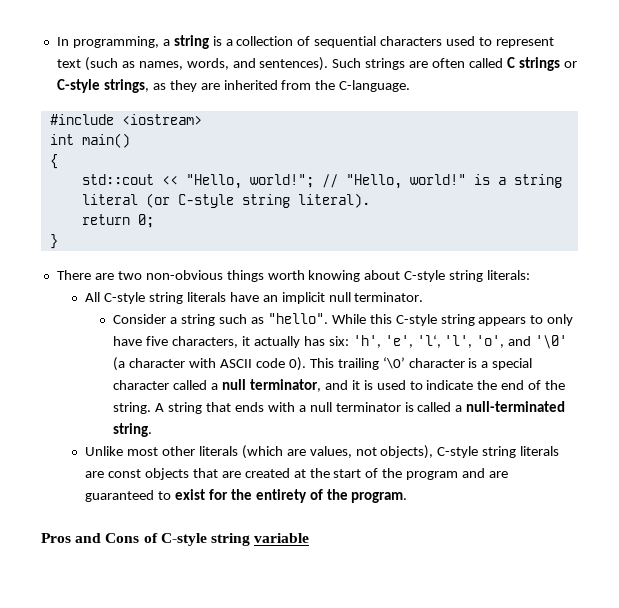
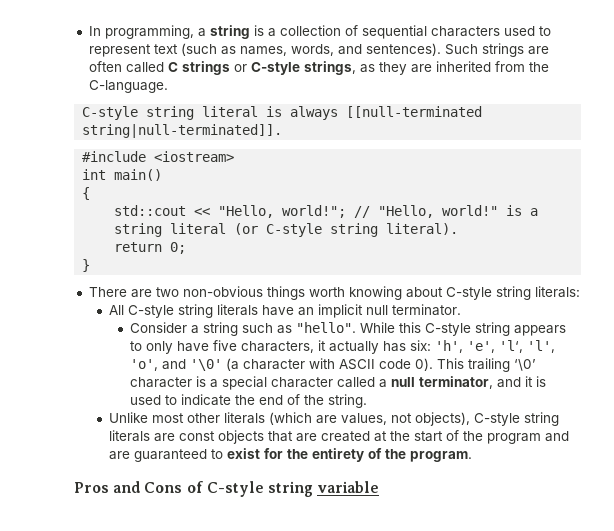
+ C-style string literal is always [[null-terminated string|null-terminated]].
- A string that ends with a null terminator is called a null-terminated string.

